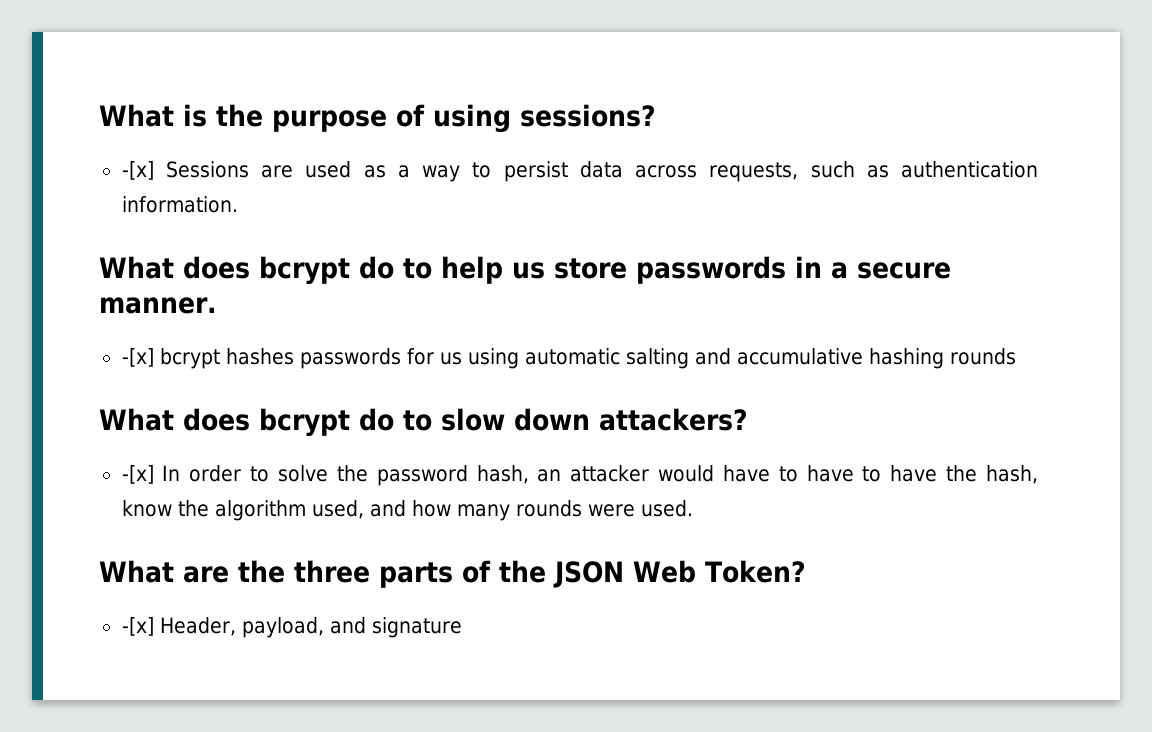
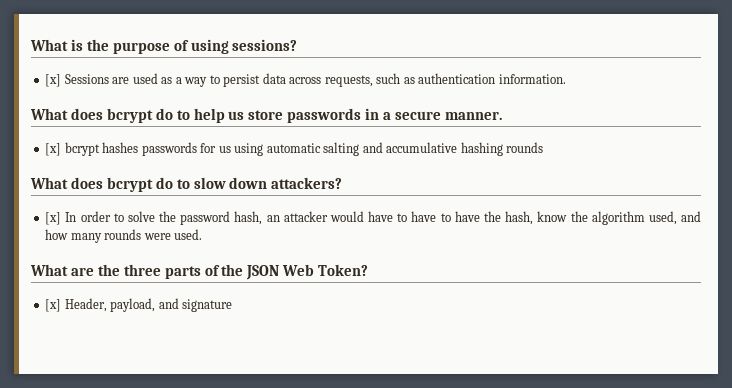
- -[x] Sessions are used as a way to persist data across requests, such as authentication information.
+ [x] Sessions are used as a way to persist data across requests, such as authentication information.
- -[x] bcrypt hashes passwords for us using automatic salting and accumulative hashing rounds
+ [x] bcrypt hashes passwords for us using automatic salting and accumulative hashing rounds
- -[x] In order to solve the password hash, an attacker would have to have to have the hash, know the algorithm used, and how many rounds were used.
+ [x] In order to solve the password hash, an attacker would have to have to have the hash, know the algorithm used, and how many rounds were used.
- -[x] Header, payload, and signature
+ [x] Header, payload, and signature

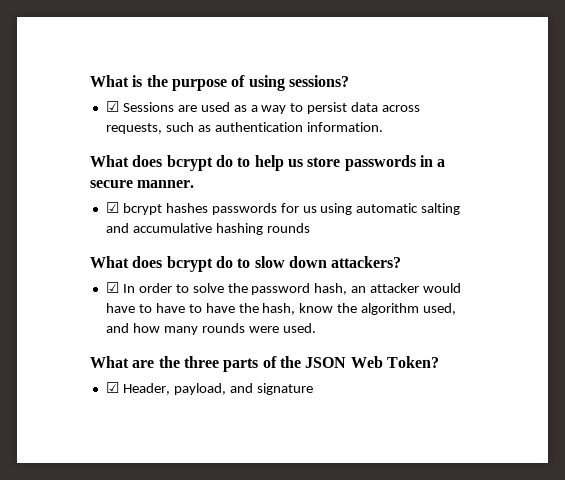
- [x] Sessions are used as a way to persist data across requests, such as authentication information.
+ ☑ Sessions are used as a way to persist data across requests, such as authentication information.
- [x] bcrypt hashes passwords for us using automatic salting and accumulative hashing rounds
+ ☑ bcrypt hashes passwords for us using automatic salting and accumulative hashing rounds
- [x] In order to solve the password hash, an attacker would have to have to have the hash, know the algorithm used, and how many rounds were used.
+ ☑ In order to solve the password hash, an attacker would have to have to have the hash, know the algorithm used, and how many rounds were used.
- [x] Header, payload, and signature
+ ☑ Header, payload, and signature

